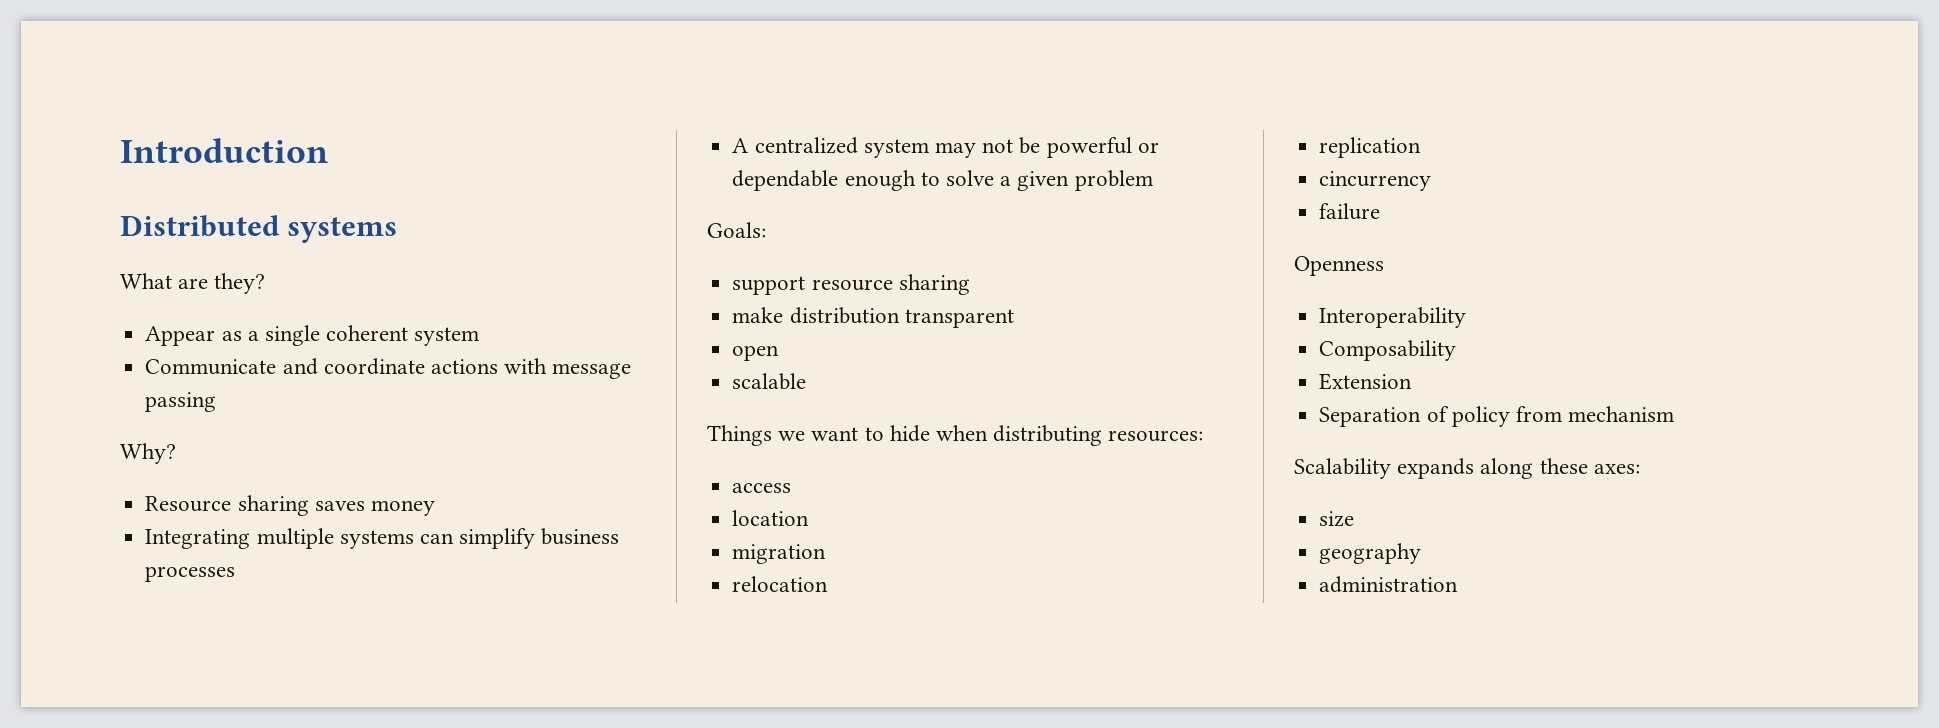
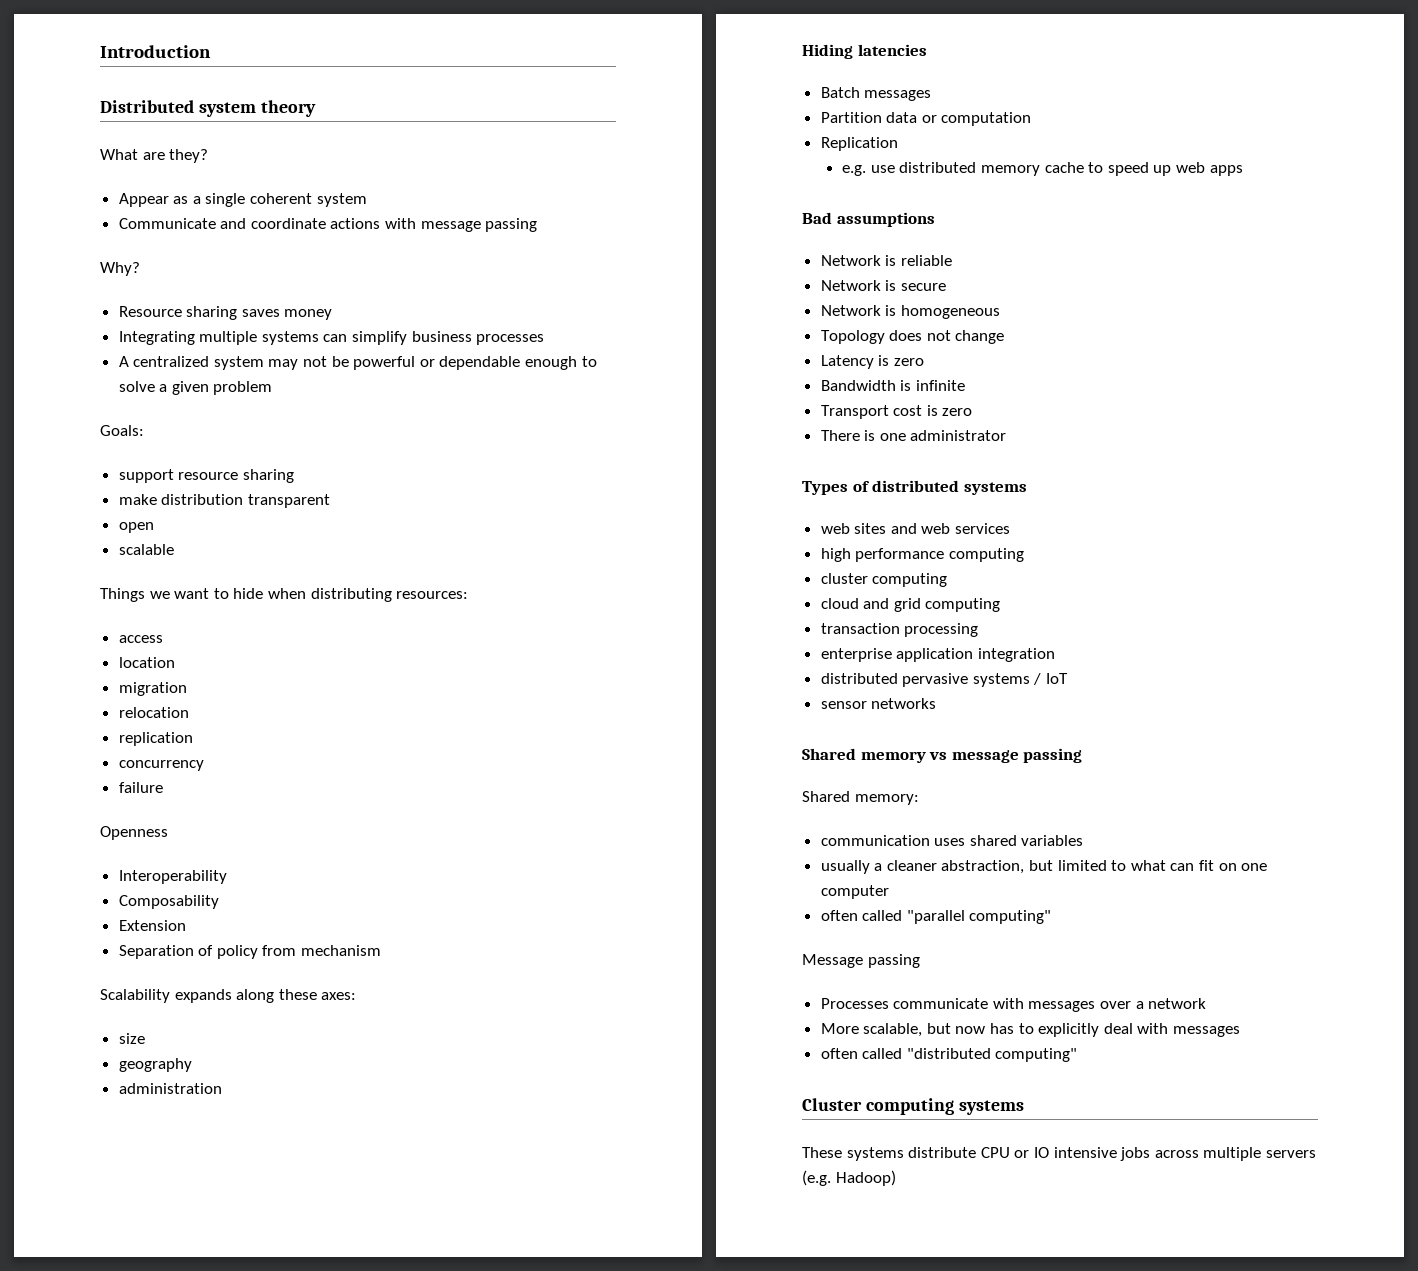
- Distributed systems
+ Distributed system theory
- cincurrency
+ concurrency
+ Hiding latencies
+ Batch messages
+ Partition data or computation
+ Replication
+ e.g. use distributed memory cache to speed up web apps
+ Bad assumptions
+ Network is reliable
+ Network is secure
+ Network is homogeneous
+ Topology does not change
+ Latency is zero
+ Bandwidth is infinite
+ Transport cost is zero
+ There is one administrator
+ Types of distributed systems
+ web sites and web services
+ high performance computing
+ cluster computing
+ cloud and grid computing
+ transaction processing
+ enterprise application integration
+ distributed pervasive systems / IoT
+ sensor networks
+ Shared memory vs message passing
+ Shared memory:
+ communication uses shared variables
+ usually a cleaner abstraction, but limited to what can fit on one computer
+ often called "parallel computing"
+ Message passing
+ Processes communicate with messages over a network
+ More scalable, but now has to explicitly deal with messages
+ often called "distributed computing"
+ Cluster computing systems
+ These systems distribute CPU or IO intensive jobs across multiple servers (e.g. Hadoop)

